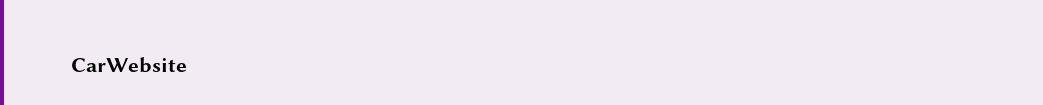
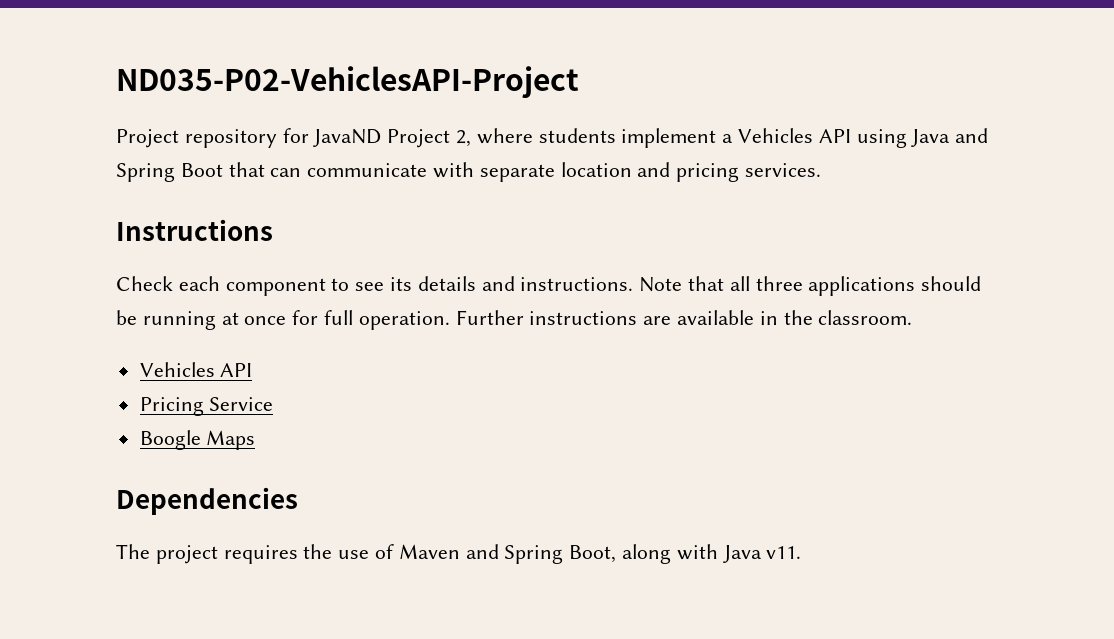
- CarWebsite
+ ND035-P02-VehiclesAPI-Project
+ Project repository for JavaND Project 2, where students implement a Vehicles API using Java and Spring Boot that can communicate with separate location and pricing services.
+ Instructions
+ Check each component to see its details and instructions. Note that all three applications should be running at once for full operation. Further instructions are available in the classroom.
+ Vehicles API
+ Pricing Service
+ Boogle Maps
+ Dependencies
+ The project requires the use of Maven and Spring Boot, along with Java v11.

